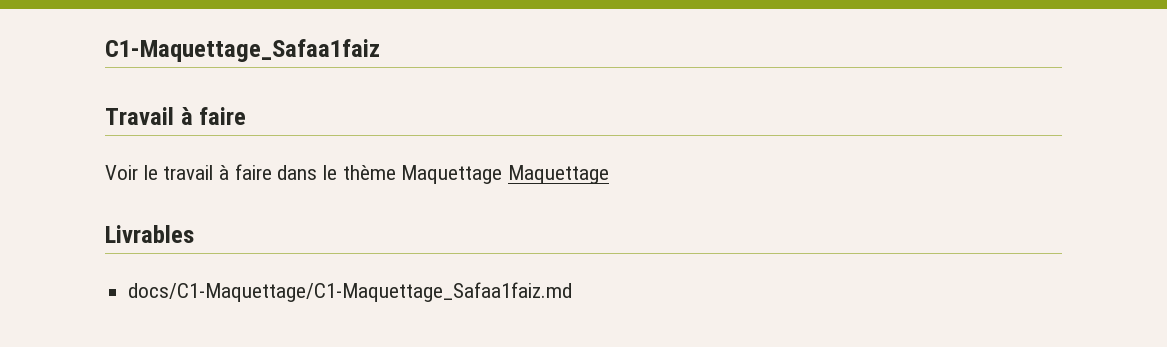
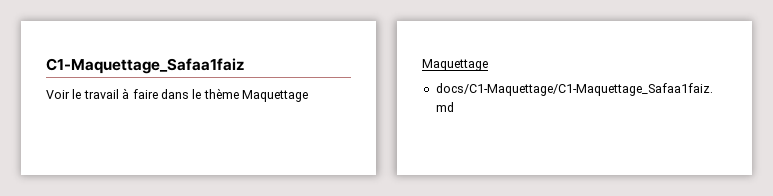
- Travail à faire
- Livrables

